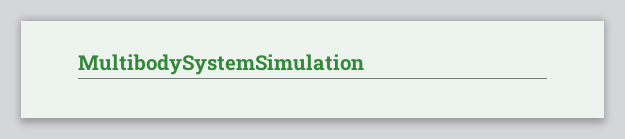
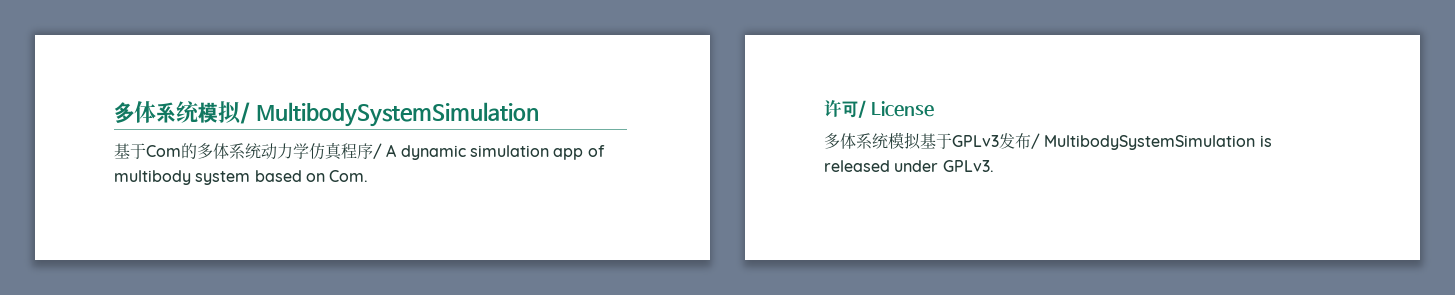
- MultibodySystemSimulation
+ 多体系统模拟/ MultibodySystemSimulation
+ 基于Com的多体系统动力学仿真程序/ A dynamic simulation app of multibody system based on Com.
+ 许可/ License
+ 多体系统模拟基于GPLv3发布/ MultibodySystemSimulation is released under GPLv3.

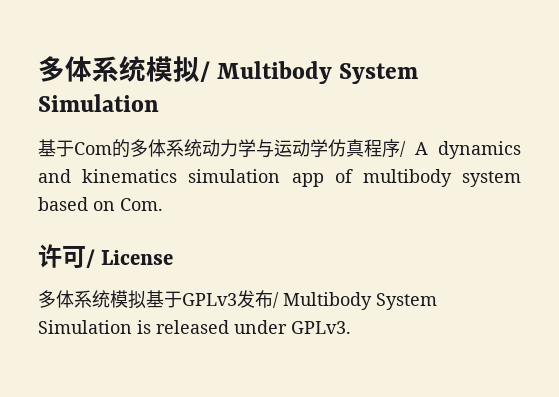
- 多体系统模拟/ MultibodySystemSimulation
+ 多体系统模拟/ Multibody System Simulation
- 基于Com的多体系统动力学仿真程序/ A dynamic simulation app of multibody system based on Com.
+ 基于Com的多体系统动力学与运动学仿真程序/ A dynamics and kinematics simulation app of multibody system based on Com.
- 多体系统模拟基于GPLv3发布/ MultibodySystemSimulation is released under GPLv3.
+ 多体系统模拟基于GPLv3发布/ Multibody System Simulation is released under GPLv3.

